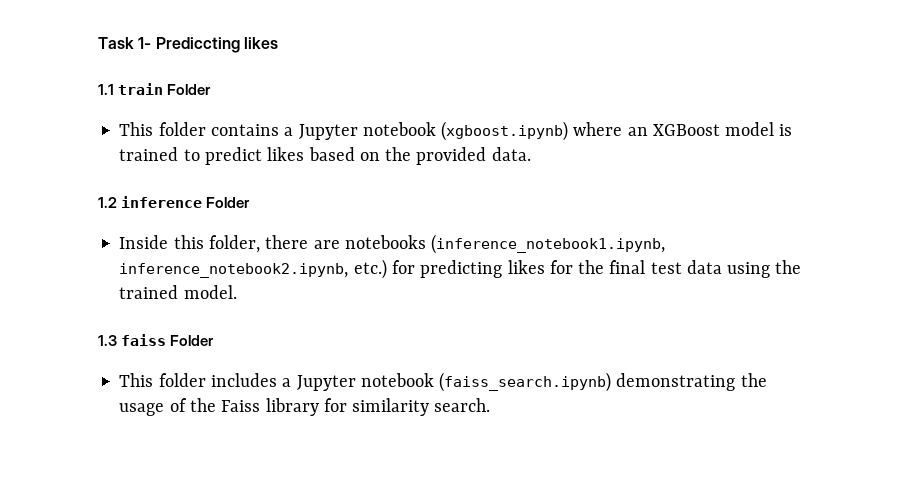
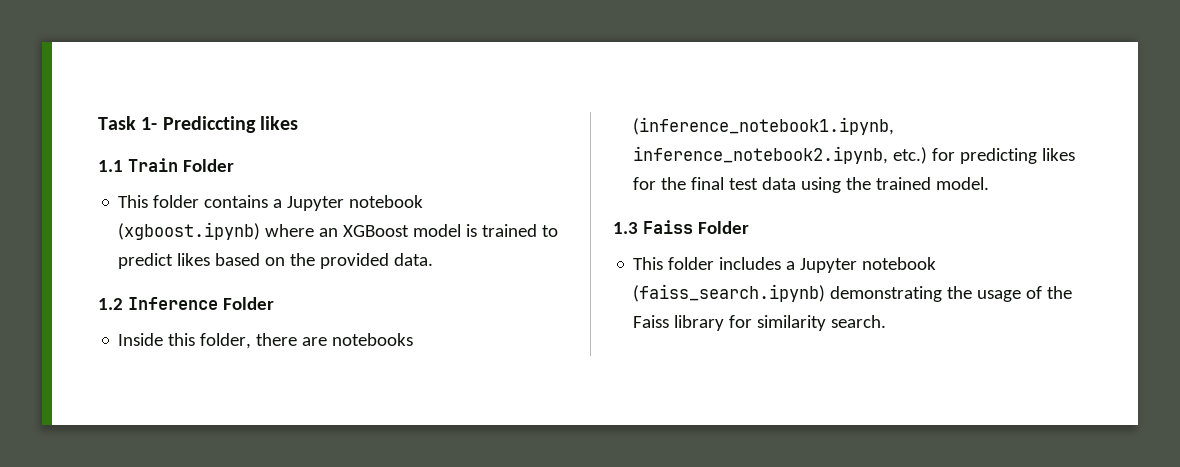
- 1.1 train Folder
+ 1.1 Train Folder
- 1.2 inference Folder
+ 1.2 Inference Folder
- 1.3 faiss Folder
+ 1.3 Faiss Folder

